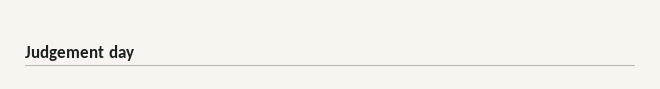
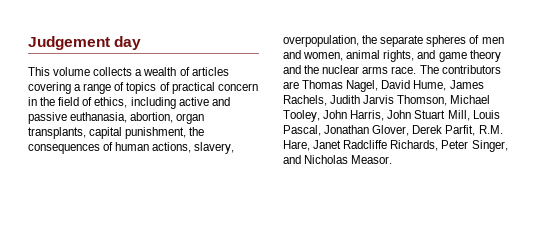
+ This volume collects a wealth of articles covering a range of topics of practical concern in the field of ethics, including active and passive euthanasia, abortion, organ transplants, capital punishment, the consequences of human actions, slavery, overpopulation, the separate spheres of men and women, animal rights, and game theory and the nuclear arms race. The contributors are Thomas Nagel, David Hume, James Rachels, Judith Jarvis Thomson, Michael Tooley, John Harris, John Stuart Mill, Louis Pascal, Jonathan Glover, Derek Parfit, R.M. Hare, Janet Radcliffe Richards, Peter Singer, and Nicholas Measor.

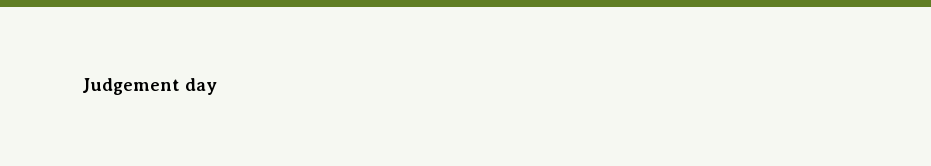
- This volume collects a wealth of articles covering a range of topics of practical concern in the field of ethics, including active and passive euthanasia, abortion, organ transplants, capital punishment, the consequences of human actions, slavery, overpopulation, the separate spheres of men and women, animal rights, and game theory and the nuclear arms race. The contributors are Thomas Nagel, David Hume, James Rachels, Judith Jarvis Thomson, Michael Tooley, John Harris, John Stuart Mill, Louis Pascal, Jonathan Glover, Derek Parfit, R.M. Hare, Janet Radcliffe Richards, Peter Singer, and Nicholas Measor.

